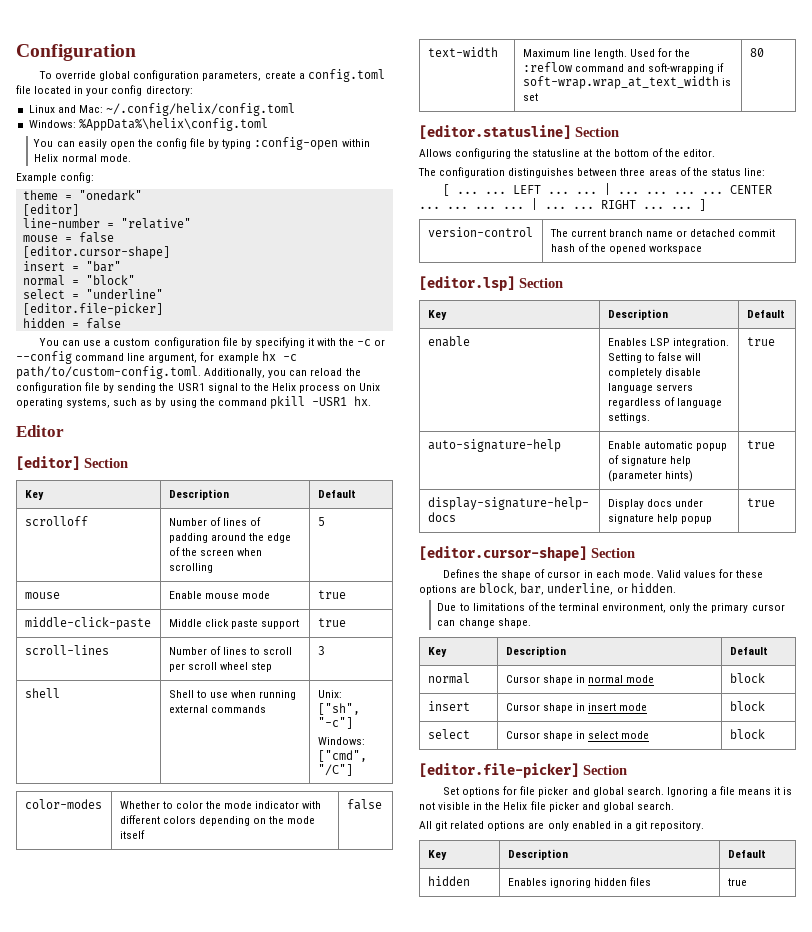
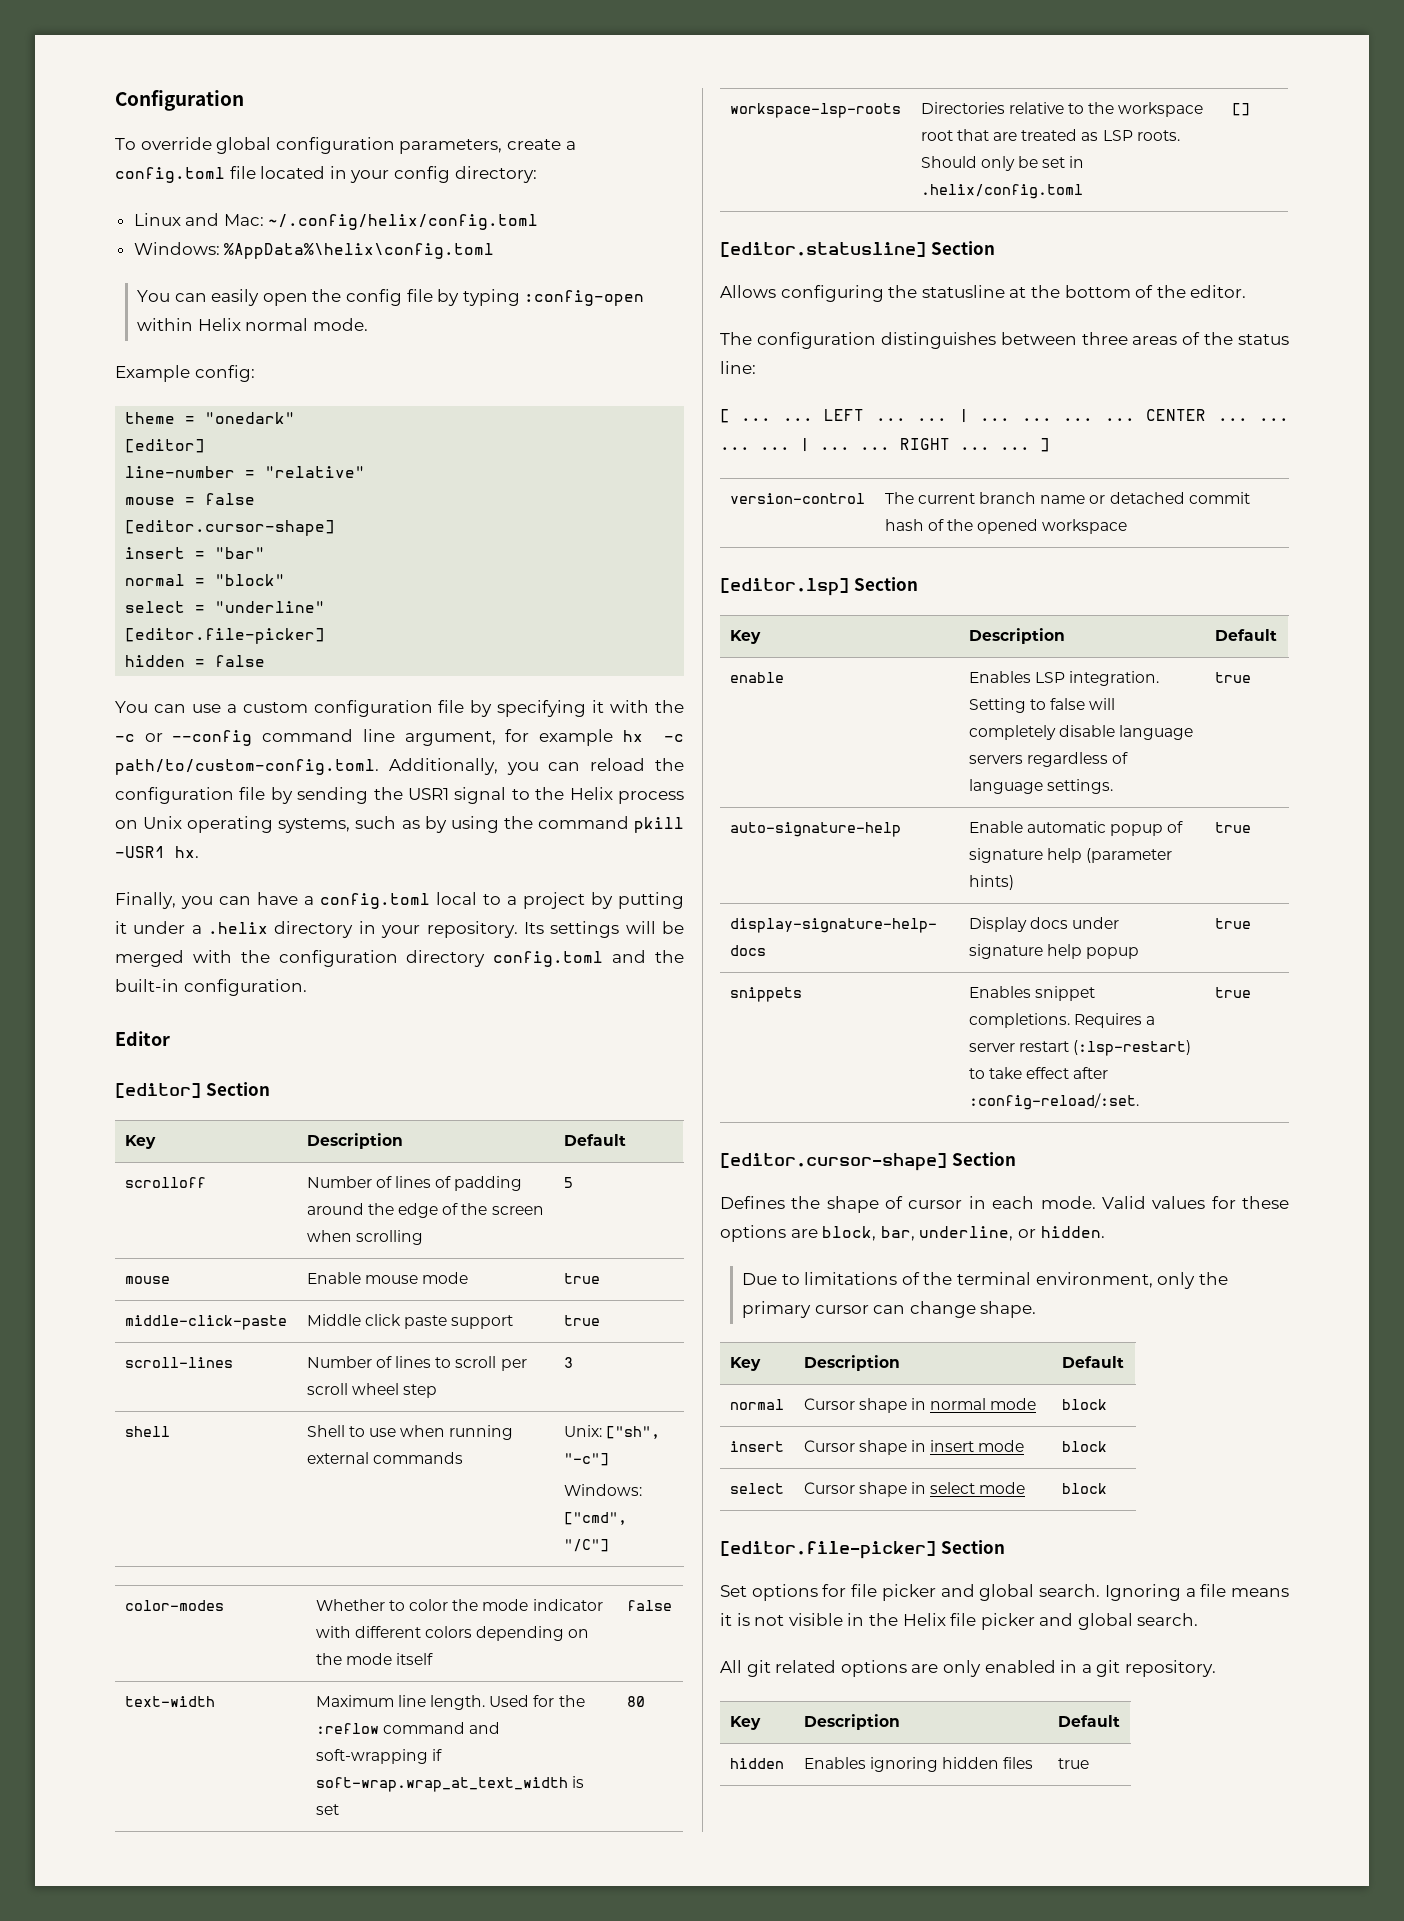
+ Finally, you can have a config.toml local to a project by putting it under a .helix directory in your repository. Its settings will be merged with the configuration directory config.toml and the built-in configuration.
+ workspace-lsp-roots | Directories relative to the workspace root that are treated as LSP roots. Should only be set in .helix/config.toml | []
+ snippets | Enables snippet completions. Requires a server restart (:lsp-restart) to take effect after :config-reload/:set. | true

